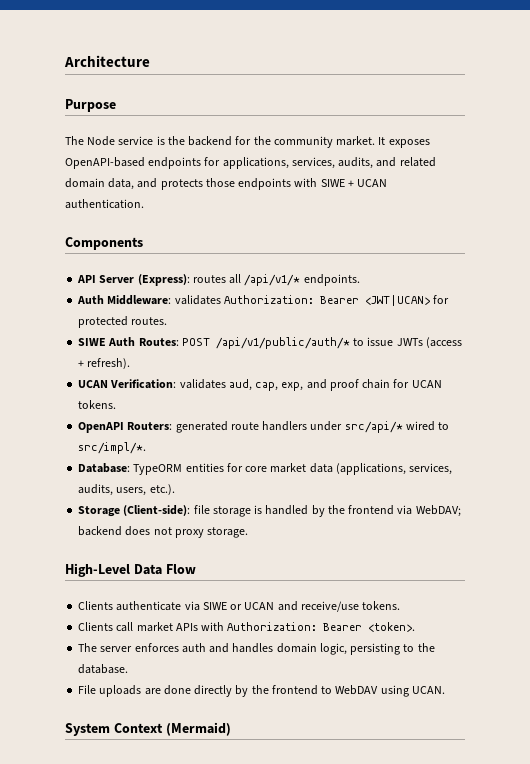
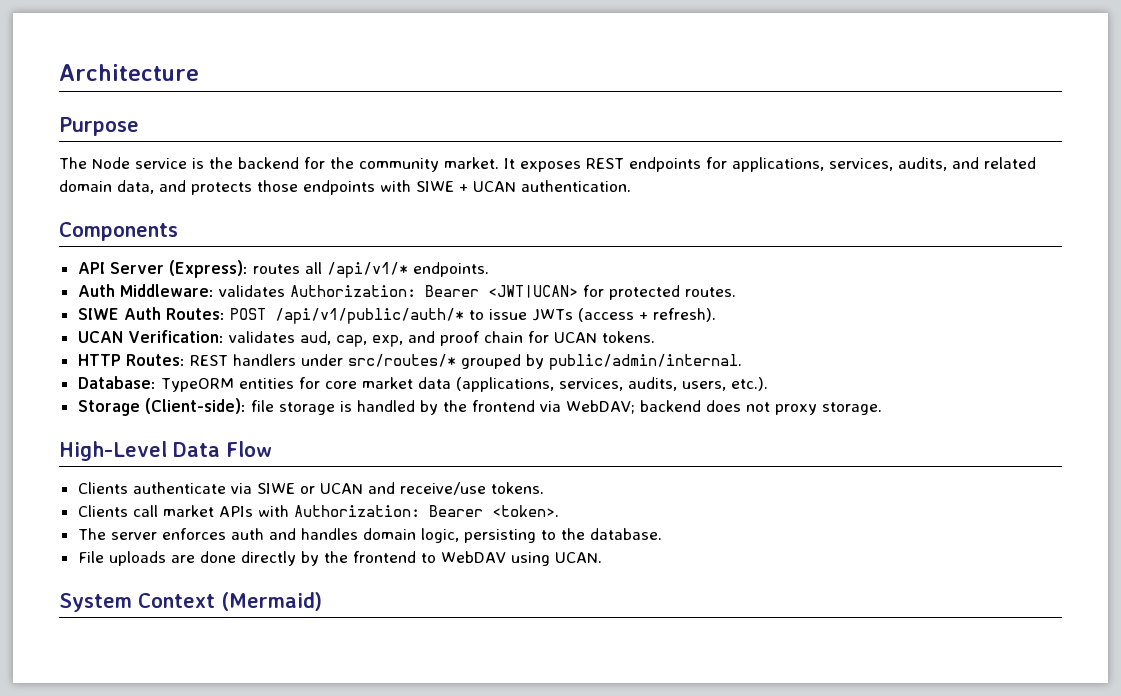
- It exposes OpenAPI-based endpoints for applications, services, audits, and related domain data, and protects those endpoints with SIWE + UCAN authentication.
+ It exposes REST endpoints for applications, services, audits, and related domain data, and protects those endpoints with SIWE + UCAN authentication.
- OpenAPI Routers: generated route handlers under src/api/* wired to src/impl/*.
+ HTTP Routes: REST handlers under src/routes/* grouped by public/admin/internal.

